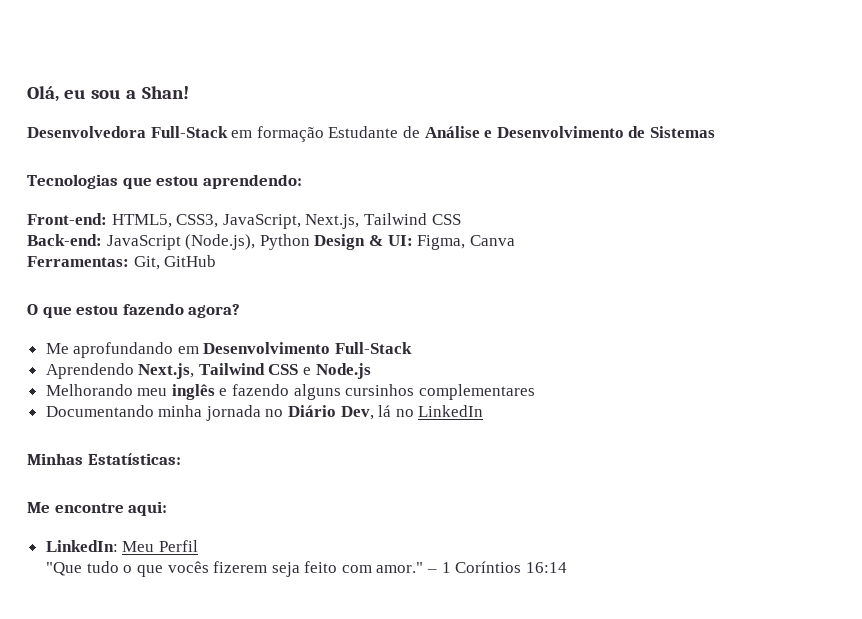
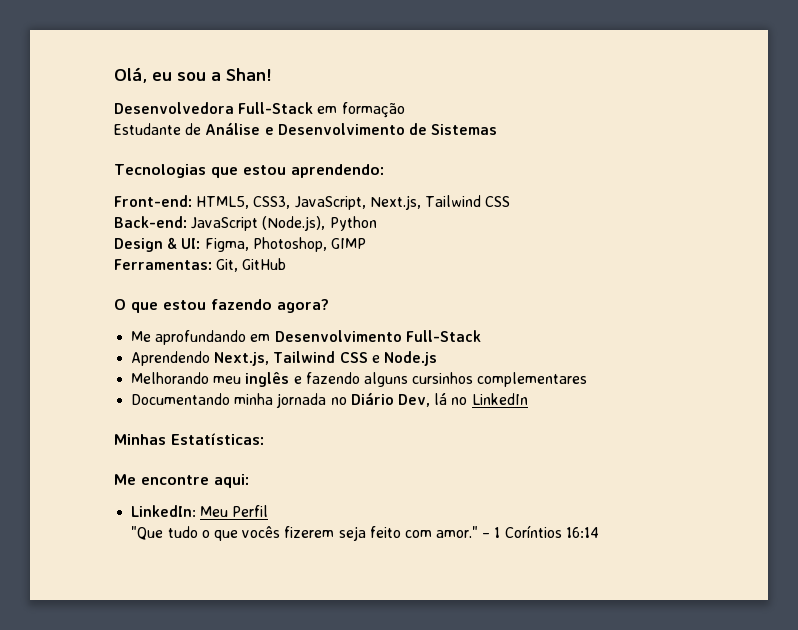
- Desenvolvedora Full-Stack em formação Estudante de Análise e Desenvolvimento de Sistemas
+ Desenvolvedora Full-Stack em formação
+ Estudante de Análise e Desenvolvimento de Sistemas
- Back-end: JavaScript (Node.js), Python Design & UI: Figma, Canva
+ Back-end: JavaScript (Node.js), Python
+ Design & UI: Figma, Photoshop, GIMP

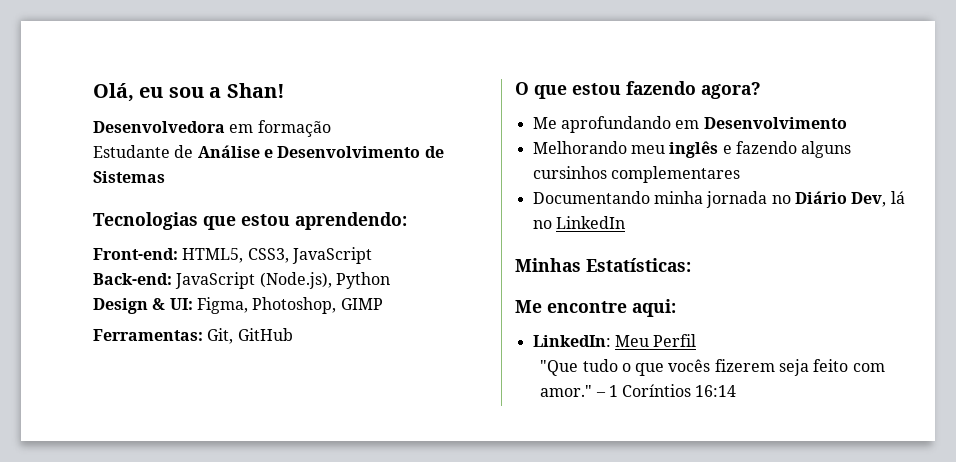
- Desenvolvedora Full-Stack em formação
+ Desenvolvedora em formação
- Front-end: HTML5, CSS3, JavaScript, Next.js, Tailwind CSS
+ Front-end: HTML5, CSS3, JavaScript
- Me aprofundando em Desenvolvimento Full-Stack
- Aprendendo Next.js, Tailwind CSS e Node.js
+ Me aprofundando em Desenvolvimento

